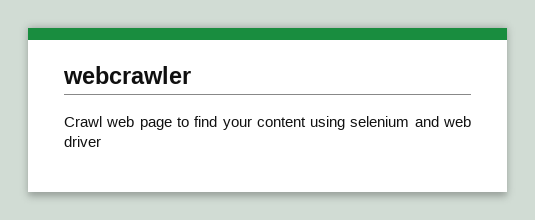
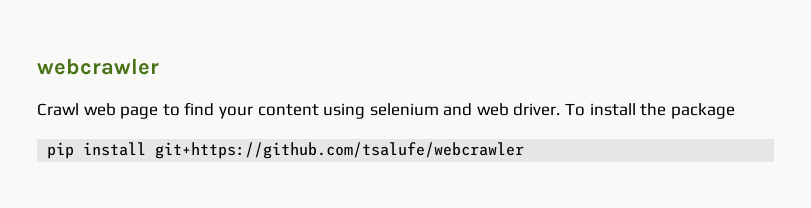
- Crawl web page to find your content using selenium and web driver
+ Crawl web page to find your content using selenium and web driver. To install the package
+ pip install git+https://github.com/tsalufe/webcrawler

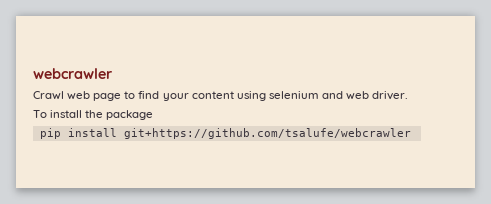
- Crawl web page to find your content using selenium and web driver. To install the package
+ Crawl web page to find your content using selenium and web driver.
+ To install the package

